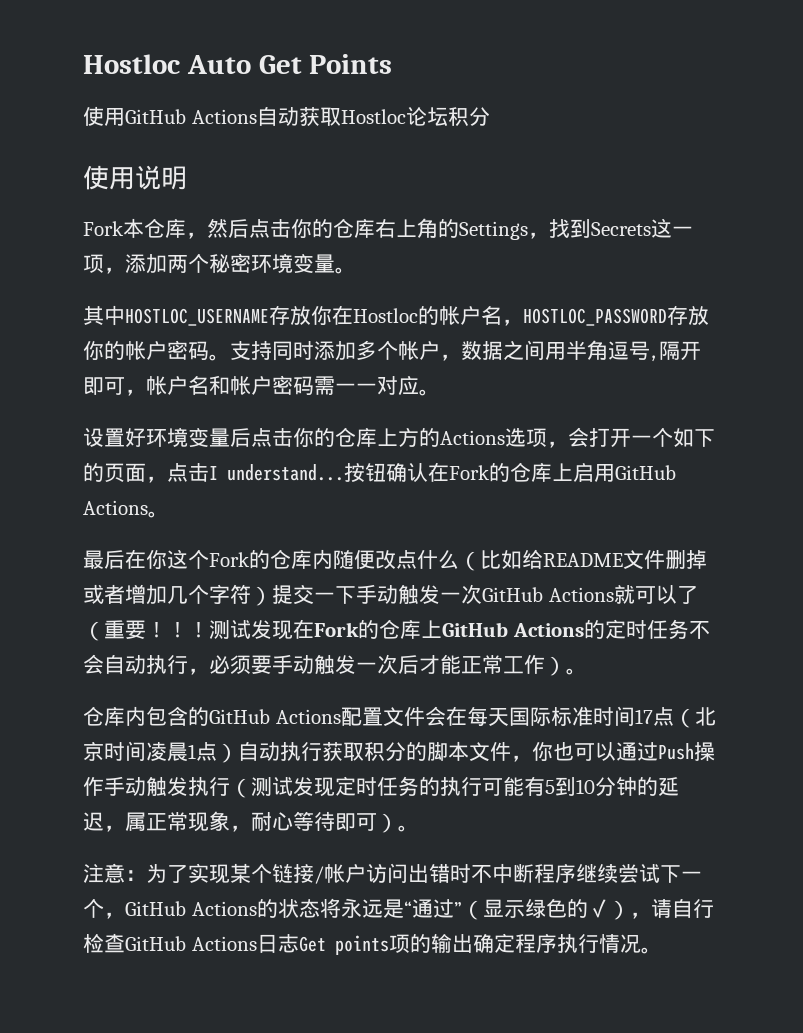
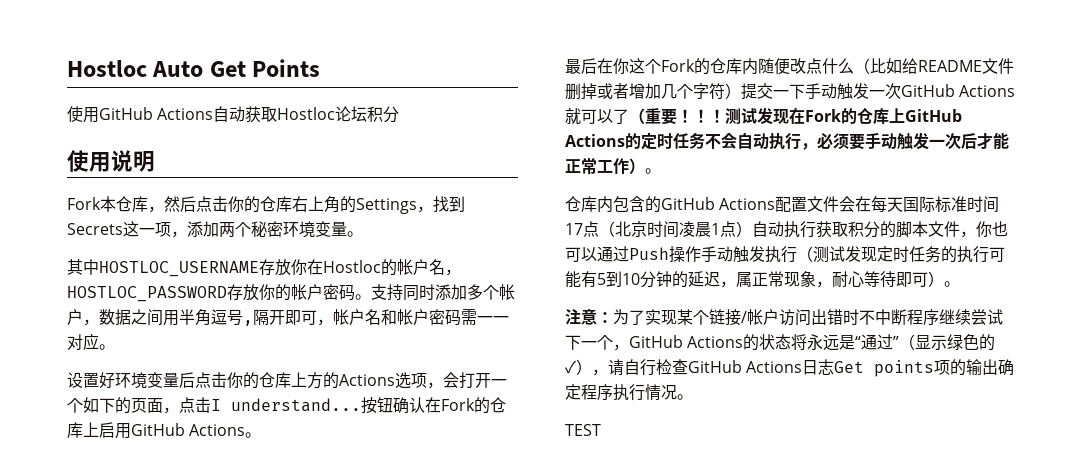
+ TEST

